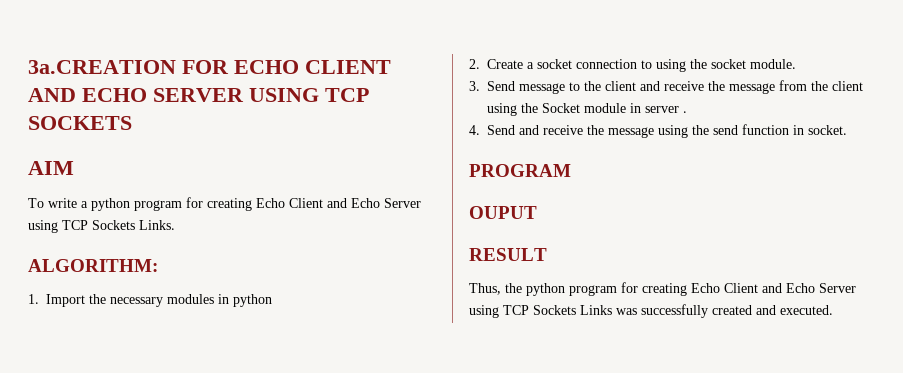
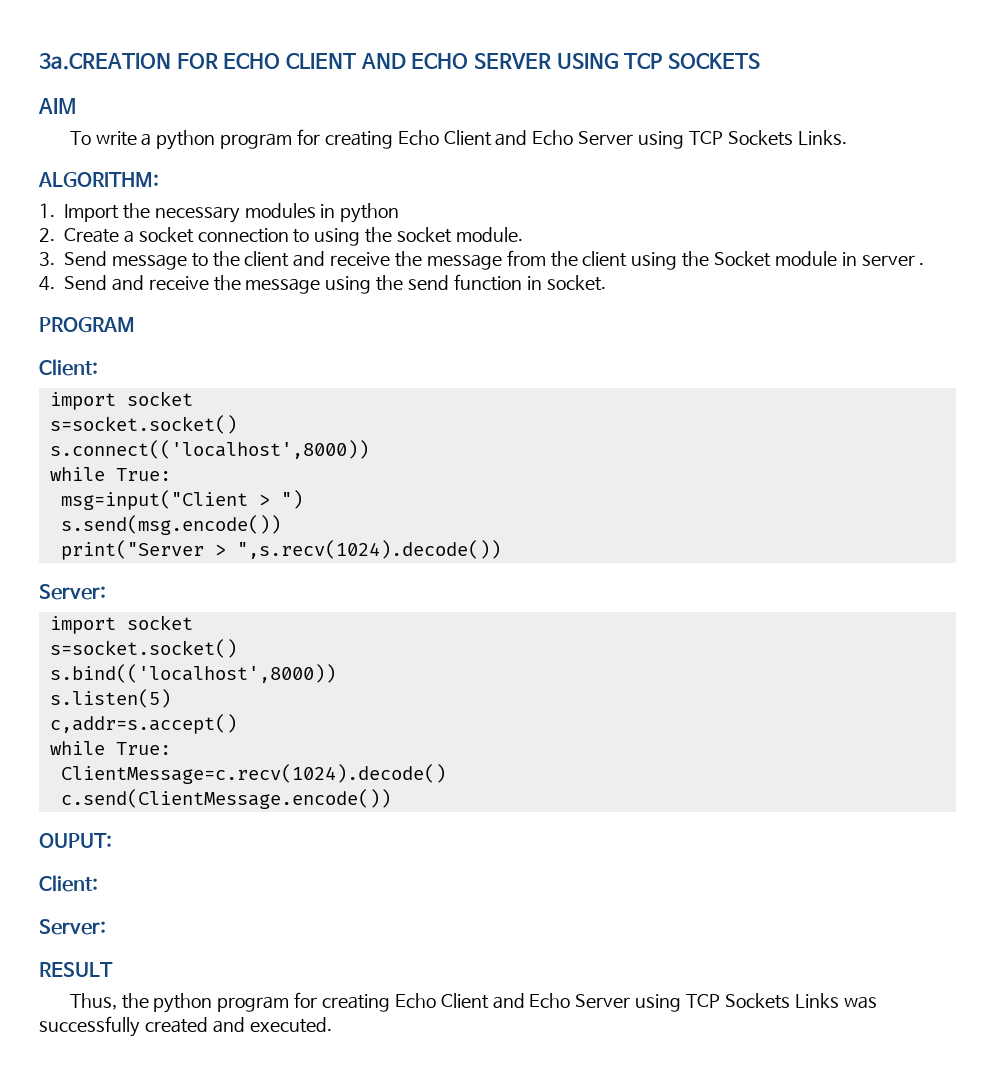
  PROGRAM
- OUPUT
+ Client:
+ import socket
+ s=socket.socket()
+ s.connect(('localhost',8000))
+ while True:
+ msg=input("Client > ")
+ s.send(msg.encode())
+ print("Server > ",s.recv(1024).decode())
+ Server:
+ import socket
+ s=socket.socket()
+ s.bind(('localhost',8000))
+ s.listen(5)
+ c,addr=s.accept()
+ while True:
+ ClientMessage=c.recv(1024).decode()
+ c.send(ClientMessage.encode())
+ OUPUT:
+ Client:
+ Server:

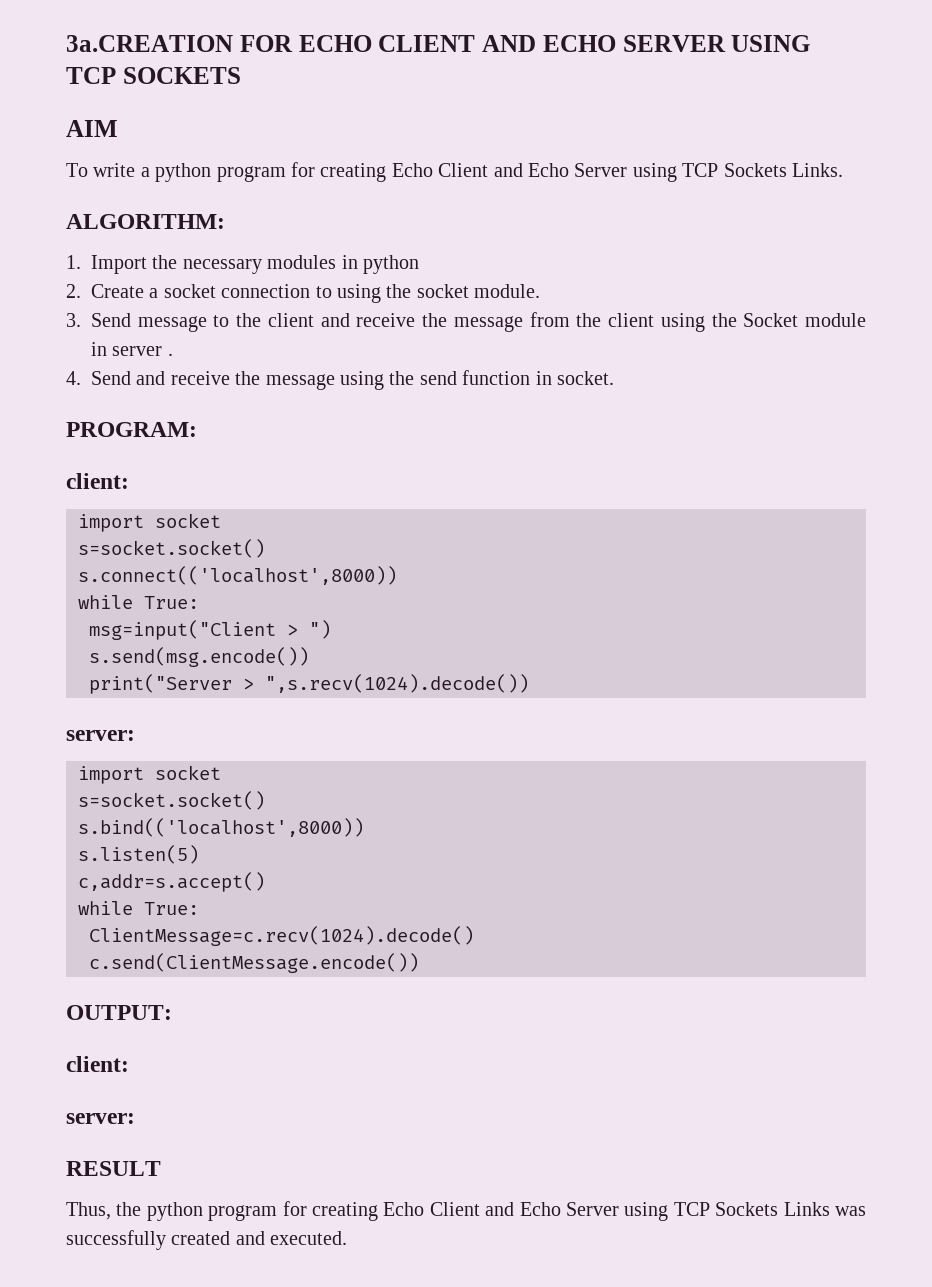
- PROGRAM
- Client:
+ PROGRAM:
+ client:
  print("Server > ",s.recv(1024).decode())
- Server:
+ server:
- OUPUT:
- Client:
- Server:
+ OUTPUT:
+ client:
+ server:

